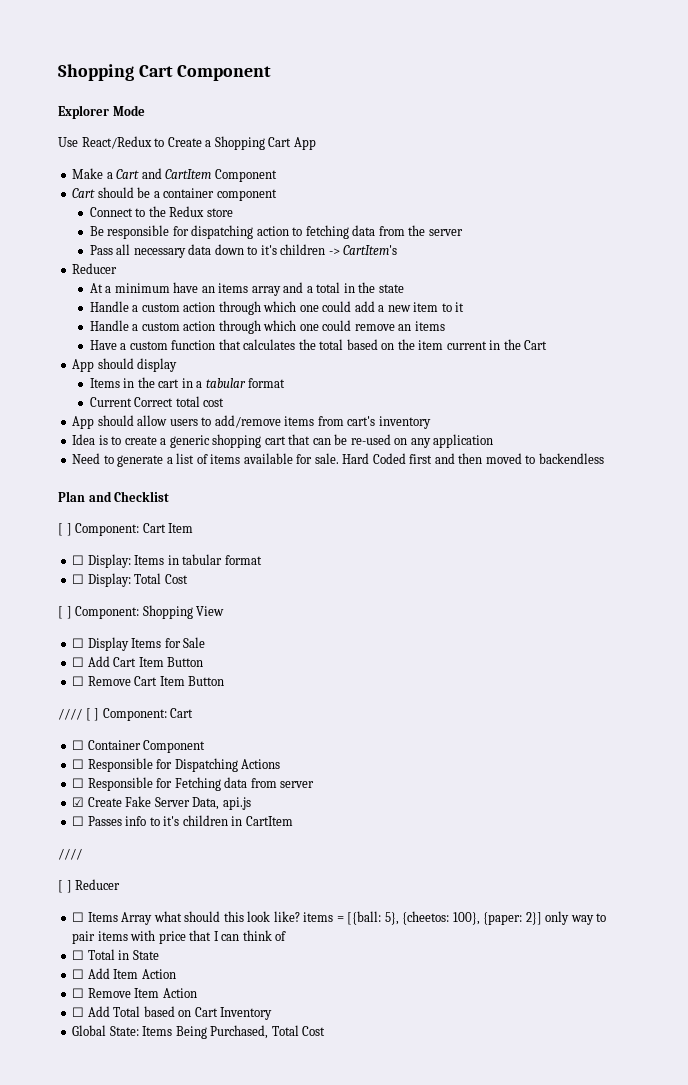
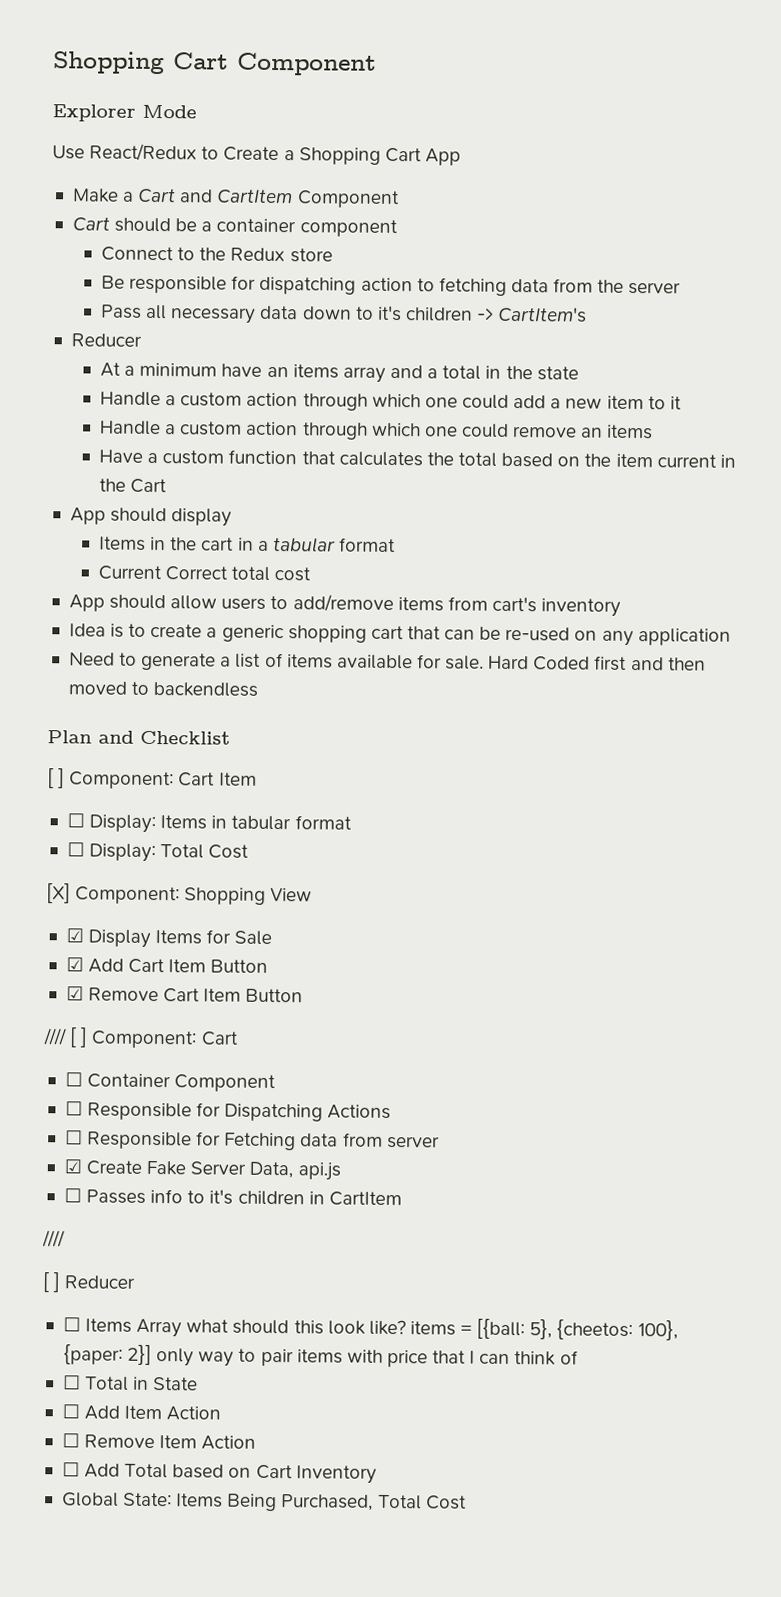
- [ ] Component: Shopping View
+ [X] Component: Shopping View
- ☐ Display Items for Sale
+ ☑ Display Items for Sale
- ☐ Add Cart Item Button
+ ☑ Add Cart Item Button
- ☐ Remove Cart Item Button
+ ☑ Remove Cart Item Button

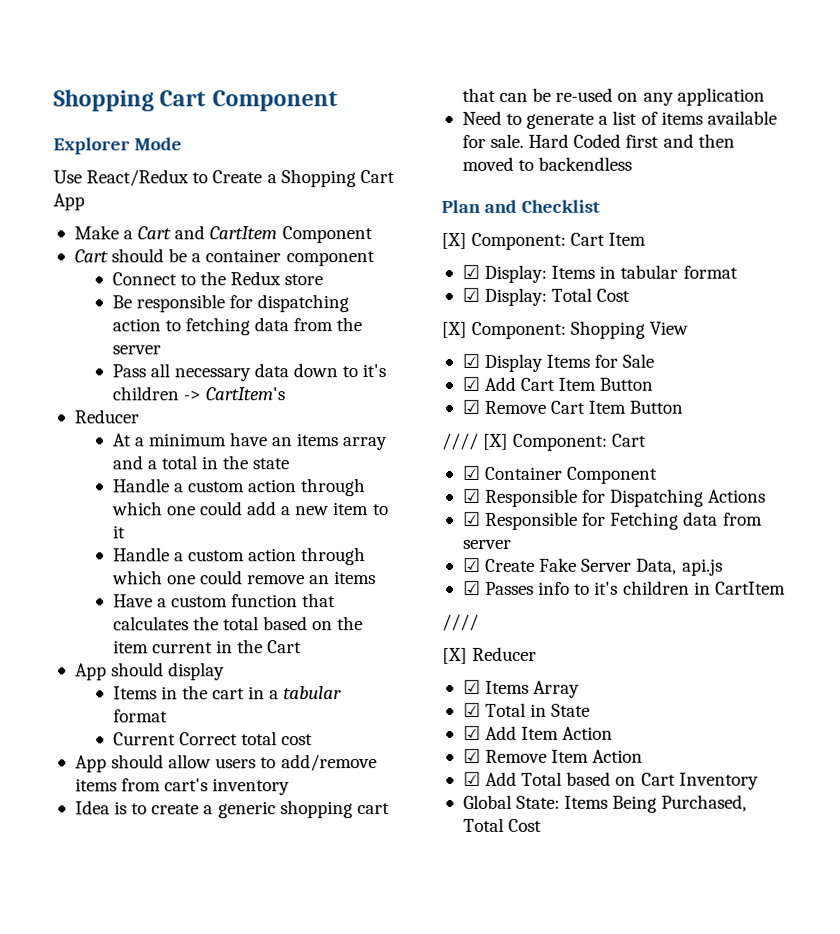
- [ ] Component: Cart Item
+ [X] Component: Cart Item
- ☐ Display: Items in tabular format
+ ☑ Display: Items in tabular format
- ☐ Display: Total Cost
+ ☑ Display: Total Cost
- //// [ ] Component: Cart
+ //// [X] Component: Cart
- ☐ Container Component
+ ☑ Container Component
- ☐ Responsible for Dispatching Actions
+ ☑ Responsible for Dispatching Actions
- ☐ Responsible for Fetching data from server
+ ☑ Responsible for Fetching data from server
- ☐ Passes info to it's children in CartItem
+ ☑ Passes info to it's children in CartItem
- [ ] Reducer
- ☐ Items Array what should this look like? items = [{ball: 5}, {cheetos: 100}, {paper: 2}] only way to pair items with price that I can think of
- ☐ Total in State
+ [X] Reducer
+ ☑ Items Array
+ ☑ Total in State
- ☐ Add Item Action
+ ☑ Add Item Action
- ☐ Remove Item Action
+ ☑ Remove Item Action
- ☐ Add Total based on Cart Inventory
+ ☑ Add Total based on Cart Inventory

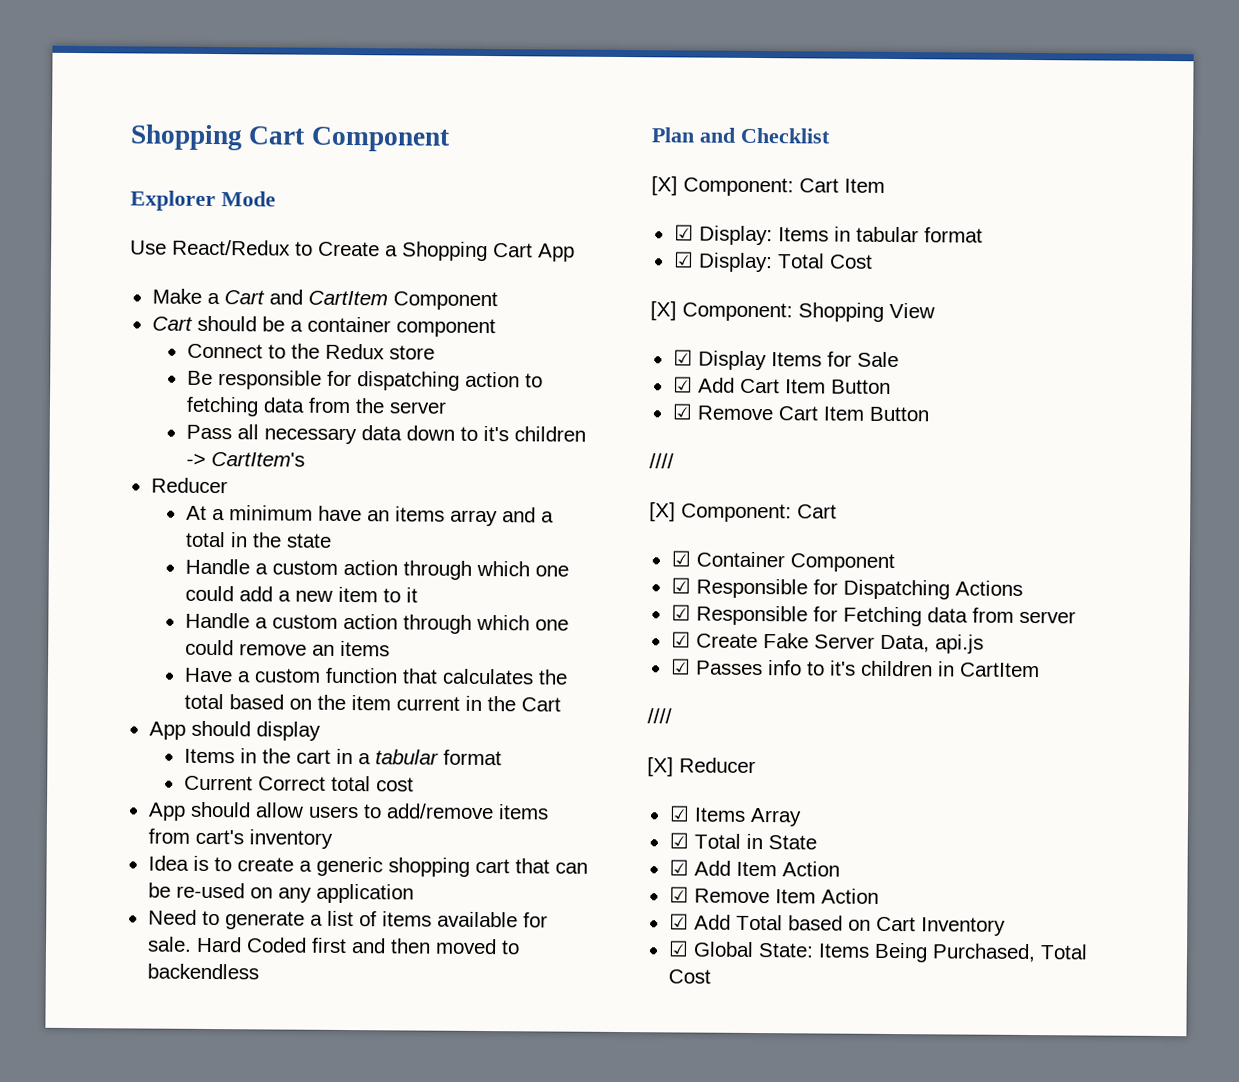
  ☑ Remove Cart Item Button
- //// [X] Component: Cart
+ ////
+ [X] Component: Cart
- Global State: Items Being Purchased, Total Cost
+ ☑ Global State: Items Being Purchased, Total Cost

